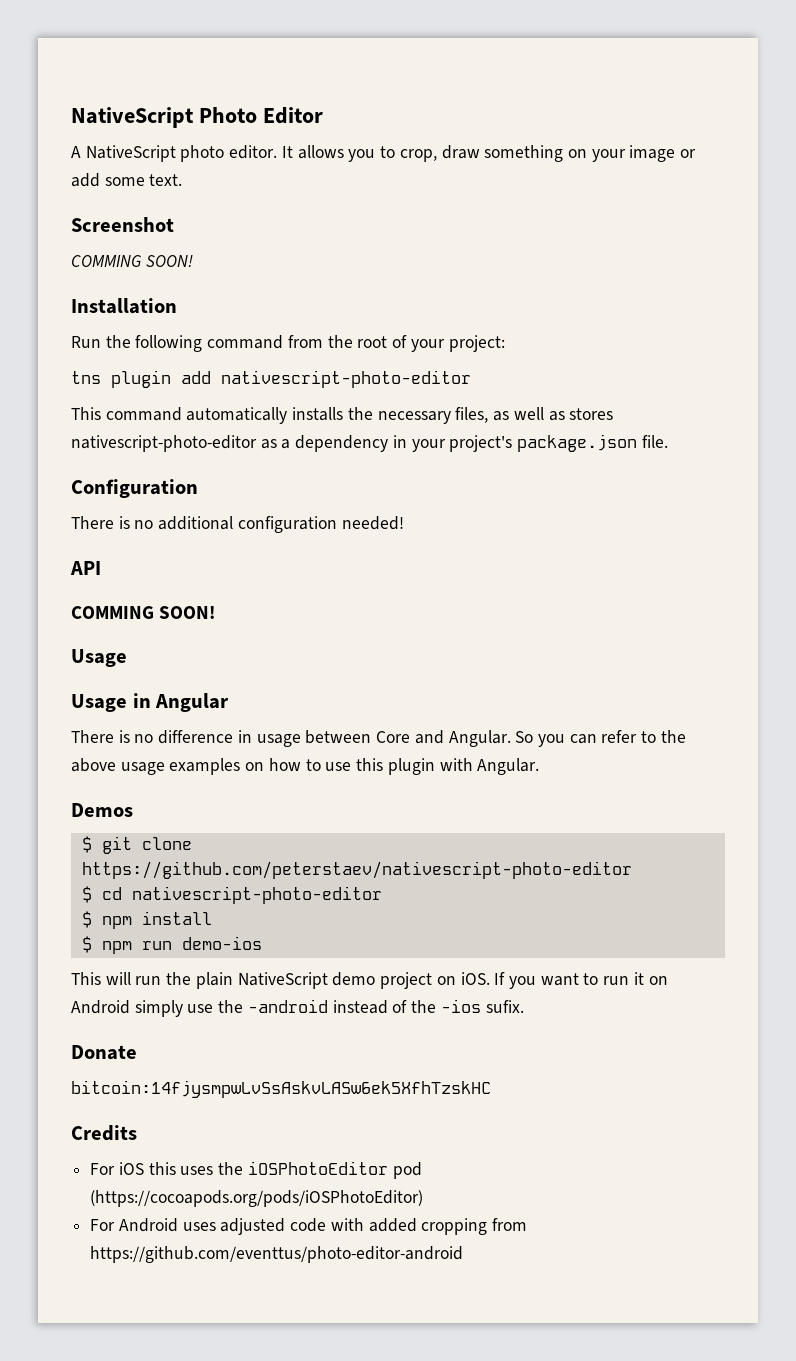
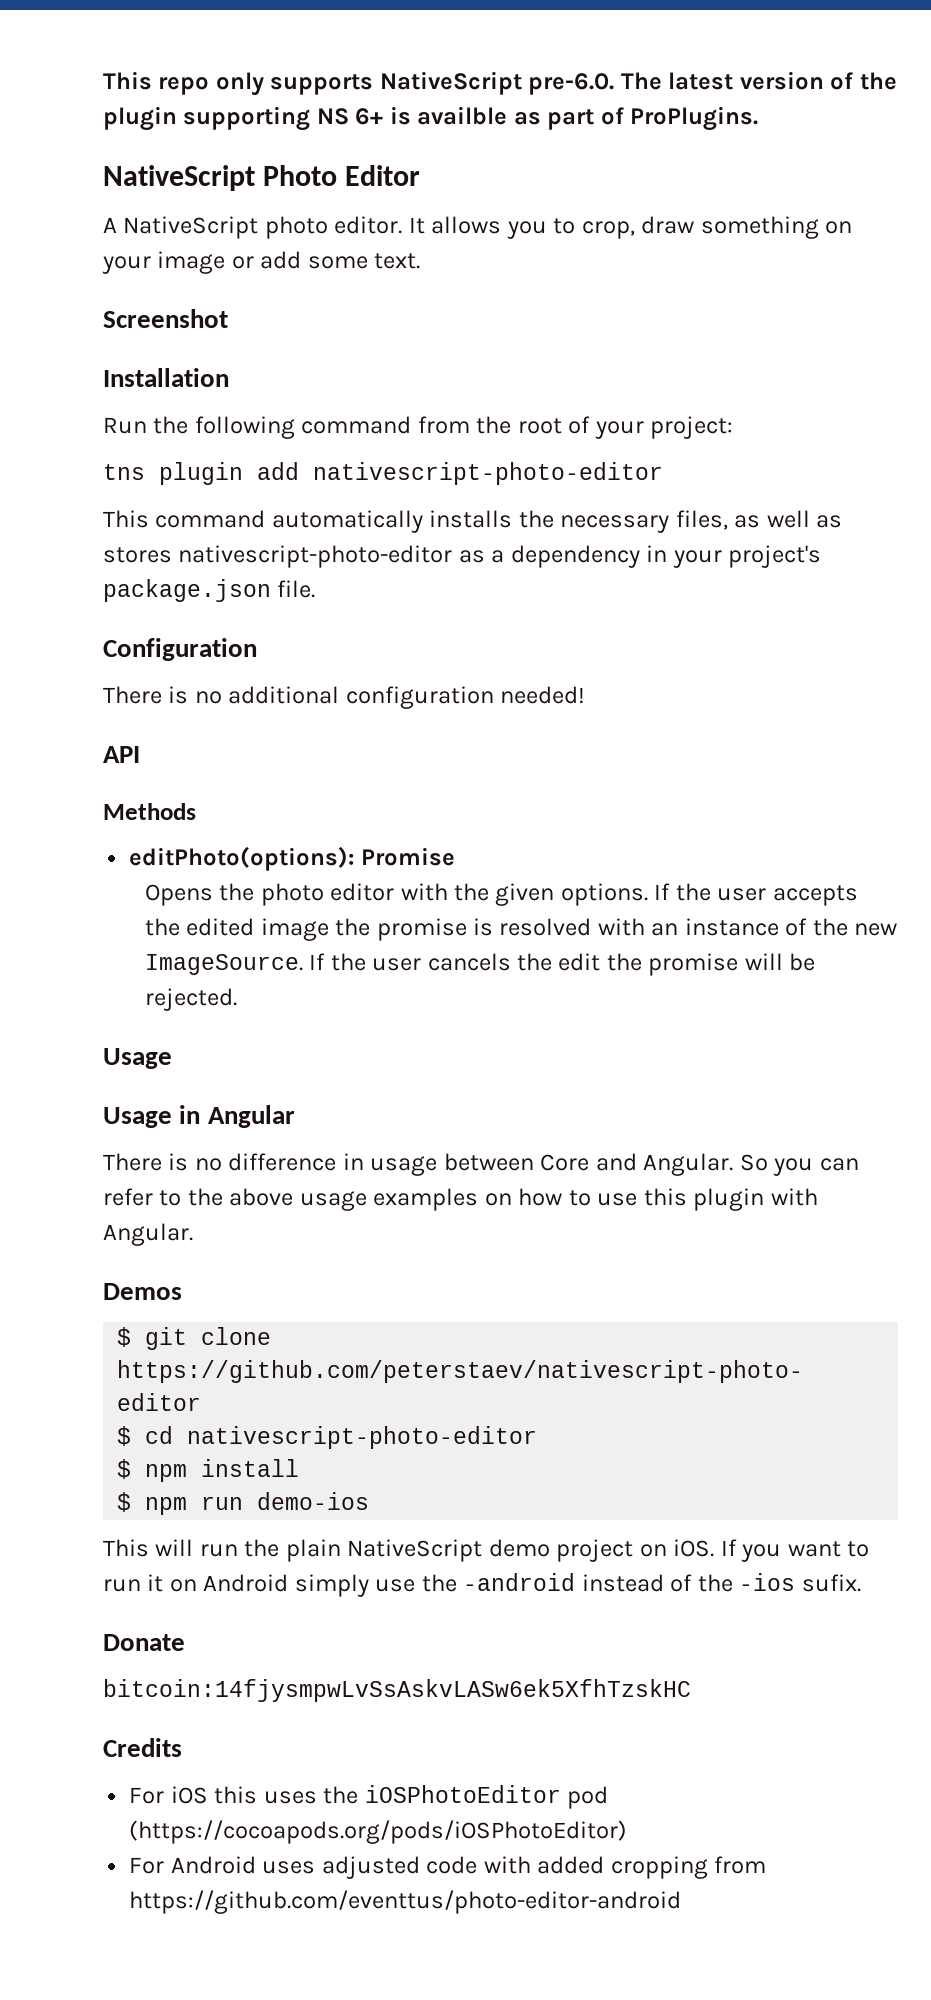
+ This repo only supports NativeScript pre-6.0. The latest version of the plugin supporting NS 6+ is availble as part of ProPlugins.
  Screenshot
- COMMING SOON!
  API
- COMMING SOON!
+ Methods
+ editPhoto(options): Promise
+ Opens the photo editor with the given options. If the user accepts the edited image the promise is resolved with an instance of the new ImageSource. If the user cancels the edit the promise will be rejected.

